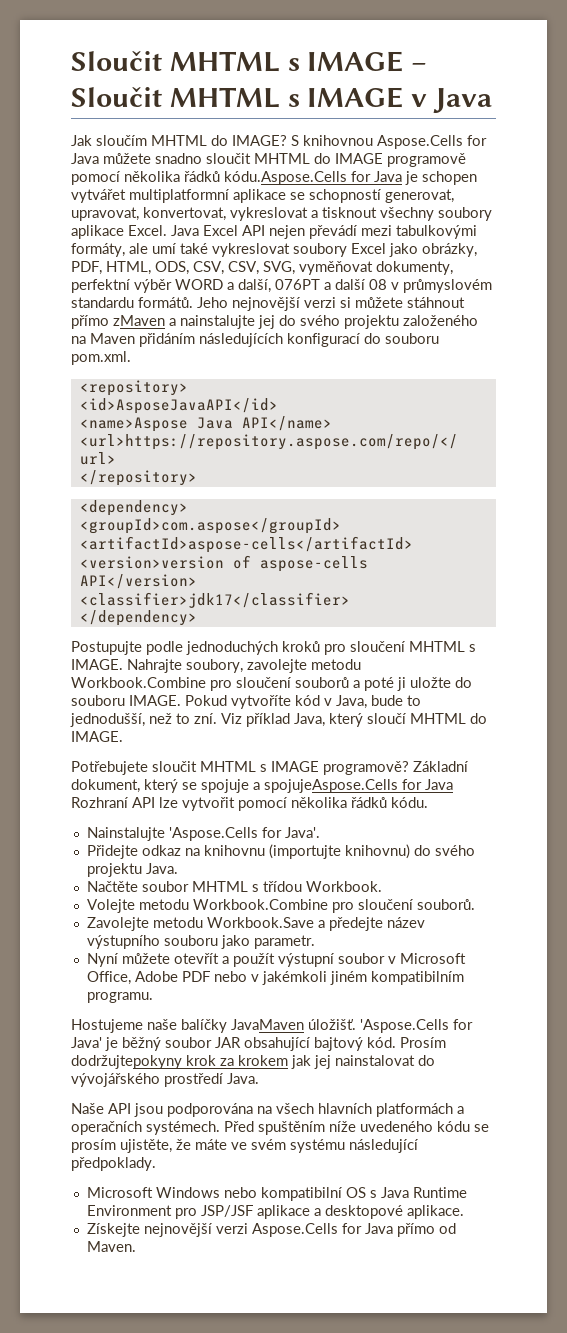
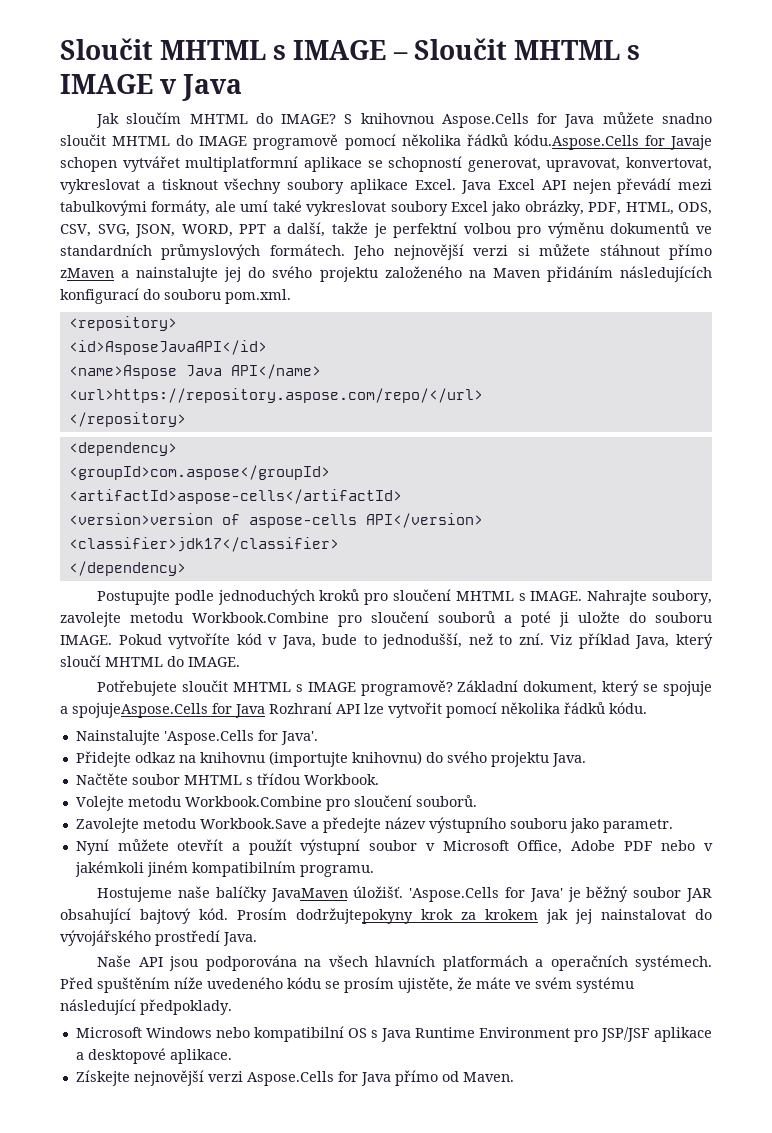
- S knihovnou Aspose.Cells for Java můžete snadno sloučit MHTML do IMAGE programově pomocí několika řádků kódu.Aspose.Cells for Java je schopen vytvářet multiplatformní aplikace se schopností generovat, upravovat, konvertovat, vykreslovat a tisknout všechny soubory aplikace Excel.
+ S knihovnou Aspose.Cells for Java můžete snadno sloučit MHTML do IMAGE programově pomocí několika řádků kódu.Aspose.Cells for Javaje schopen vytvářet multiplatformní aplikace se schopností generovat, upravovat, konvertovat, vykreslovat a tisknout všechny soubory aplikace Excel.
- Java Excel API nejen převádí mezi tabulkovými formáty, ale umí také vykreslovat soubory Excel jako obrázky, PDF, HTML, ODS, CSV, CSV, SVG, vyměňovat dokumenty, perfektní výběr WORD a další, 076PT a další 08 v průmyslovém standardu formátů.
+ Java Excel API nejen převádí mezi tabulkovými formáty, ale umí také vykreslovat soubory Excel jako obrázky, PDF, HTML, ODS, CSV, SVG, JSON, WORD, PPT a další, takže je perfektní volbou pro výměnu dokumentů ve standardních průmyslových formátech.

